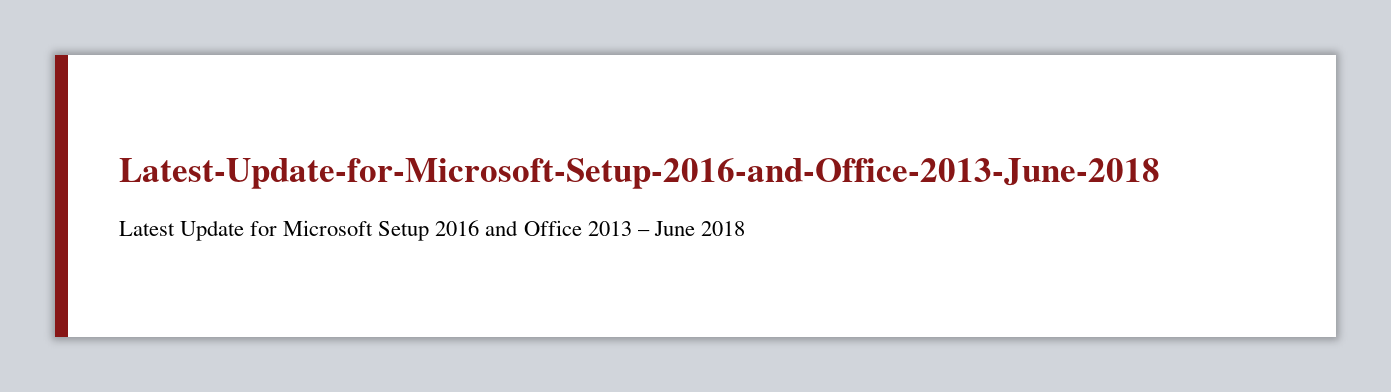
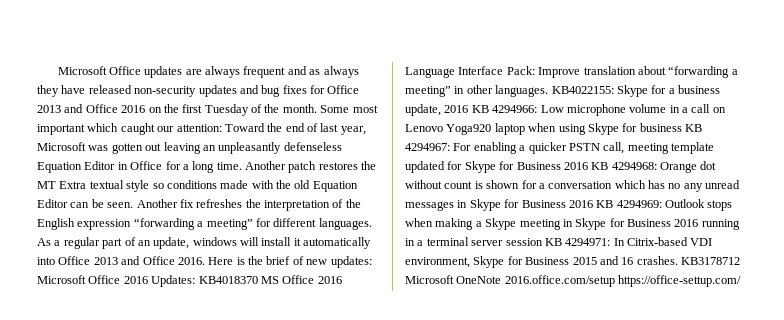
- Latest-Update-for-Microsoft-Setup-2016-and-Office-2013-June-2018
- Latest Update for Microsoft Setup 2016 and Office 2013 – June 2018
+ Microsoft Office updates are always frequent and as always they have released non-security updates and bug fixes for Office 2013 and Office 2016 on the first Tuesday of the month. Some most important which caught our attention: Toward the end of last year, Microsoft was gotten out leaving an unpleasantly defenseless Equation Editor in Office for a long time. Another patch restores the MT Extra textual style so conditions made with the old Equation Editor can be seen. Another fix refreshes the interpretation of the English expression “forwarding a meeting” for different languages. As a regular part of an update, windows will install it automatically into Office 2013 and Office 2016. Here is the brief of new updates: Microsoft Office 2016 Updates: KB4018370 MS Office 2016 Language Interface Pack: Improve translation about “forwarding a meeting” in other languages. KB4022155: Skype for a business update, 2016 KB 4294966: Low microphone volume in a call on Lenovo Yoga920 laptop when using Skype for business KB 4294967: For enabling a quicker PSTN call, meeting template updated for Skype for Business 2016 KB 4294968: Orange dot without count is shown for a conversation which has no any unread messages in Skype for Business 2016 KB 4294969: Outlook stops when making a Skype meeting in Skype for Business 2016 running in a terminal server session KB 4294971: In Citrix-based VDI environment, Skype for Business 2015 and 16 crashes. KB3178712 Microsoft OneNote 2016.office.com/setup https://office-settup.com/

